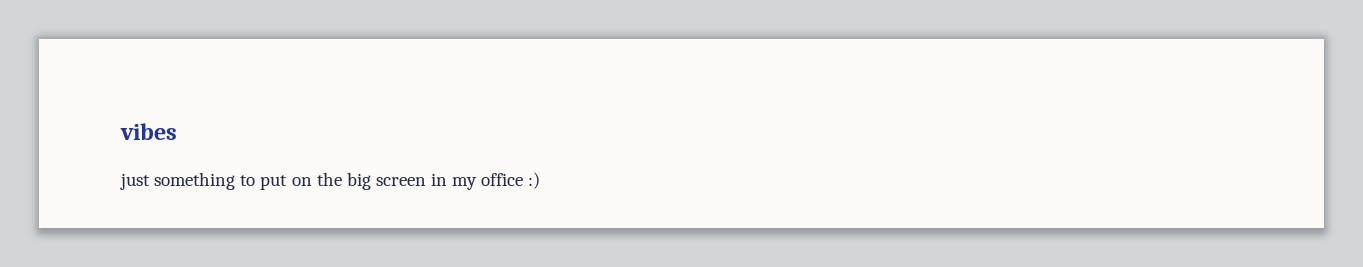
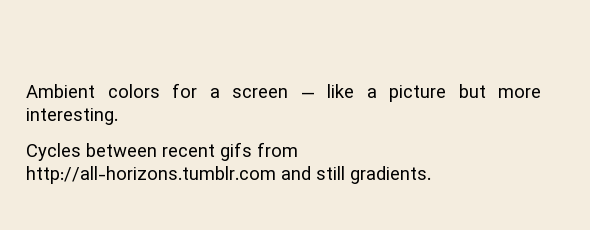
- vibes
- just something to put on the big screen in my office :)
+ Ambient colors for a screen — like a picture but more interesting.
+ Cycles between recent gifs from http://all-horizons.tumblr.com and still gradients.

